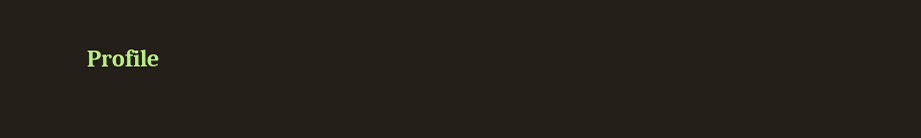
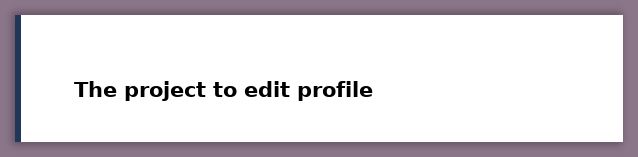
- Profile
+ The project to edit profile

